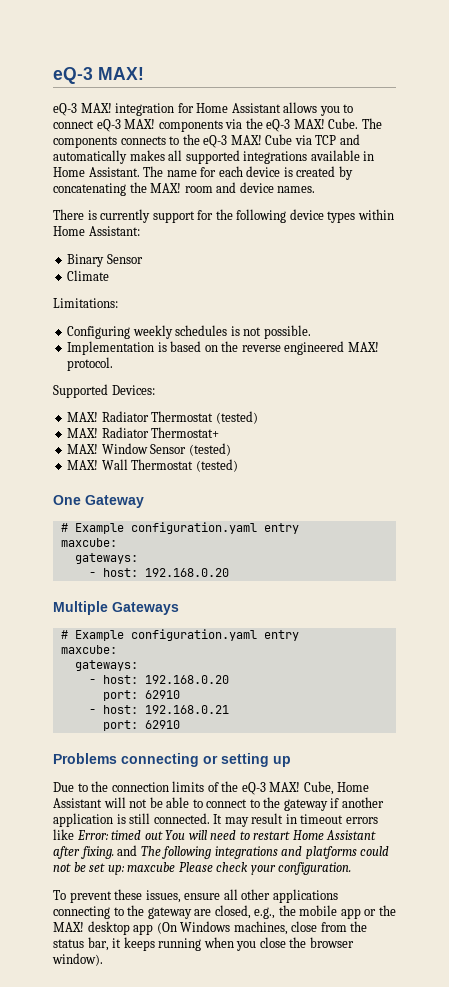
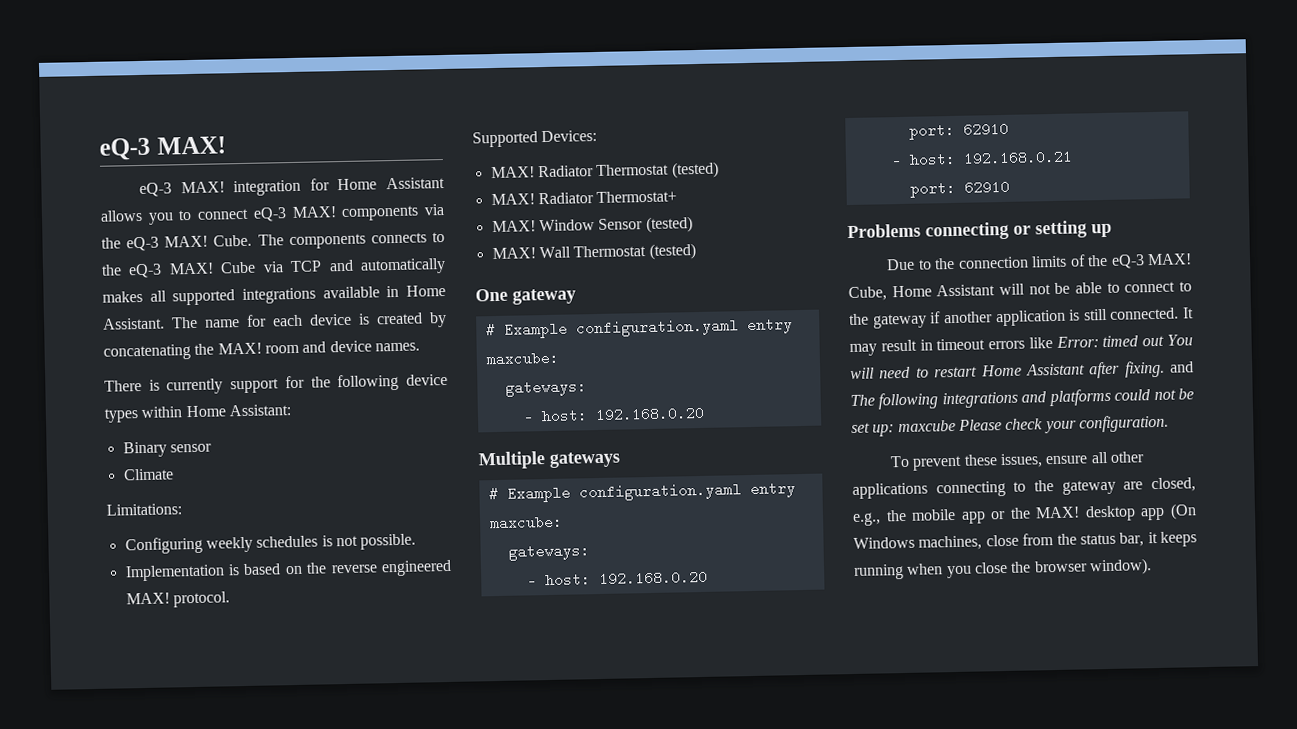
- Binary Sensor
+ Binary sensor
- One Gateway
+ One gateway
- Multiple Gateways
+ Multiple gateways

